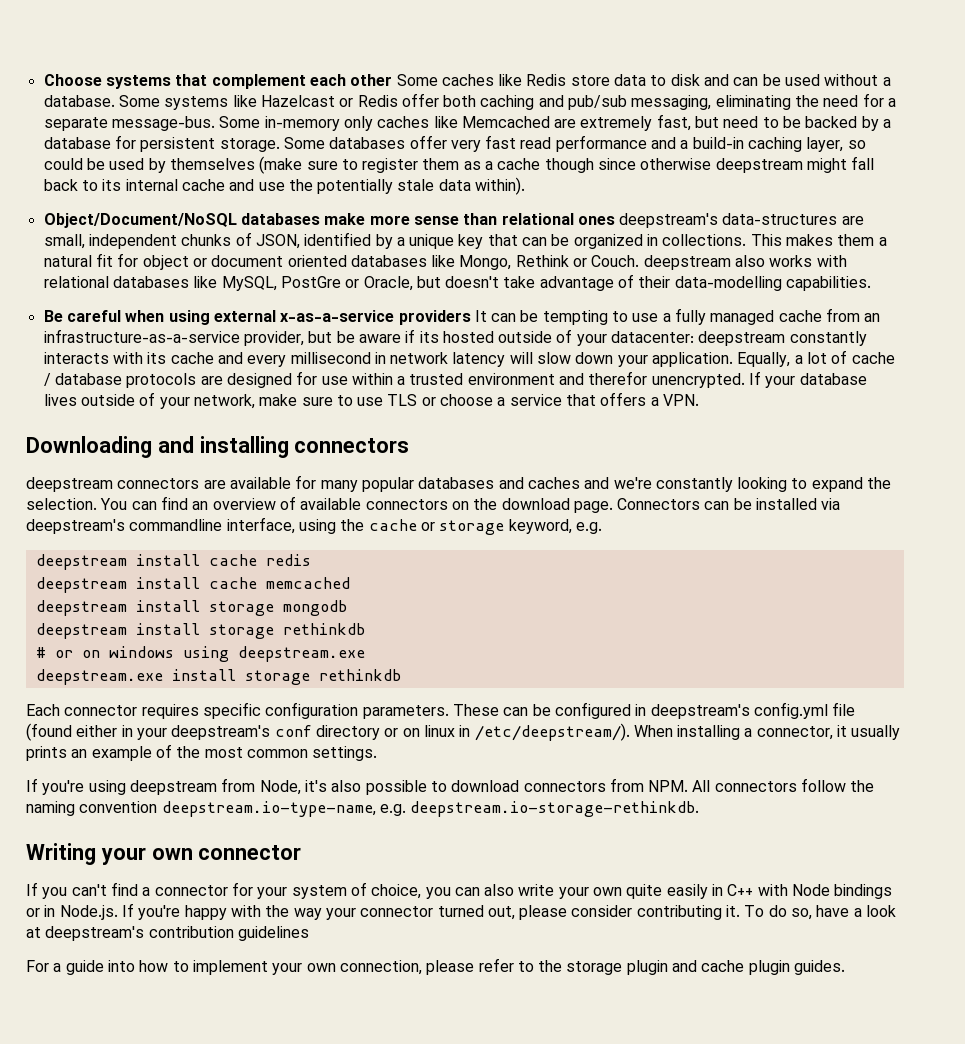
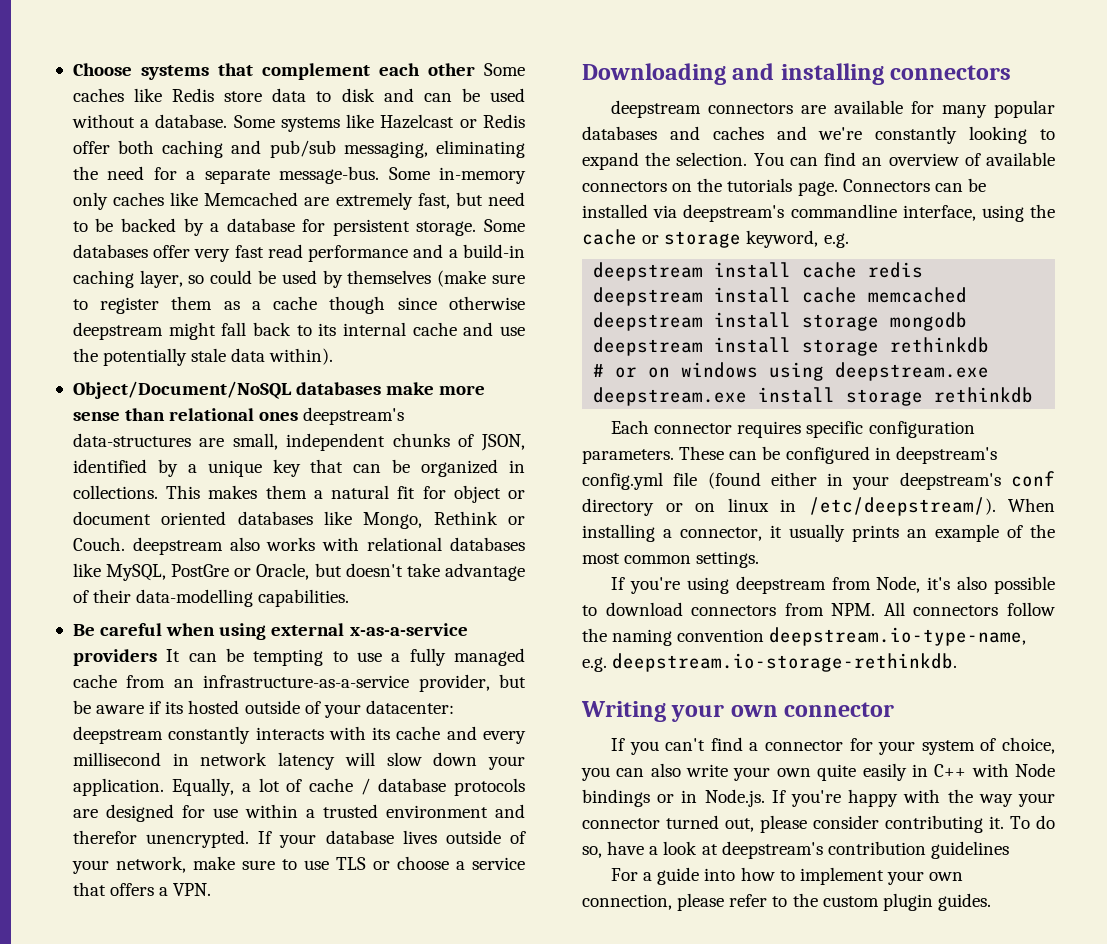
- You can find an overview of available connectors on the download page.
+ You can find an overview of available connectors on the tutorials page.
- For a guide into how to implement your own connection, please refer to the storage plugin and cache plugin guides.
+ For a guide into how to implement your own connection, please refer to the custom plugin guides.

